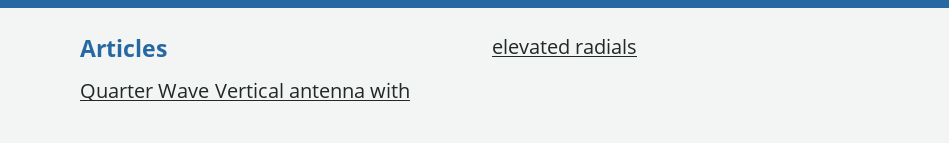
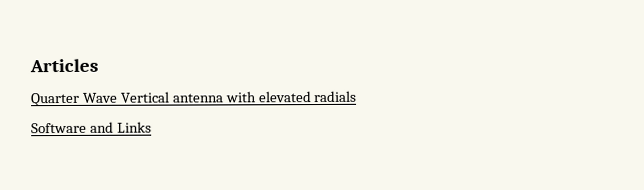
+ Software and Links

